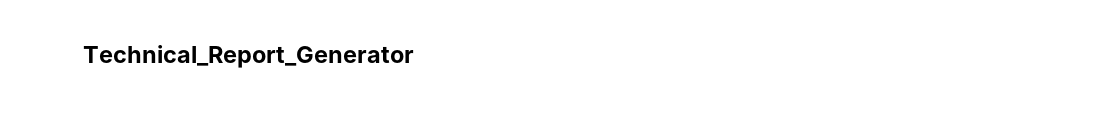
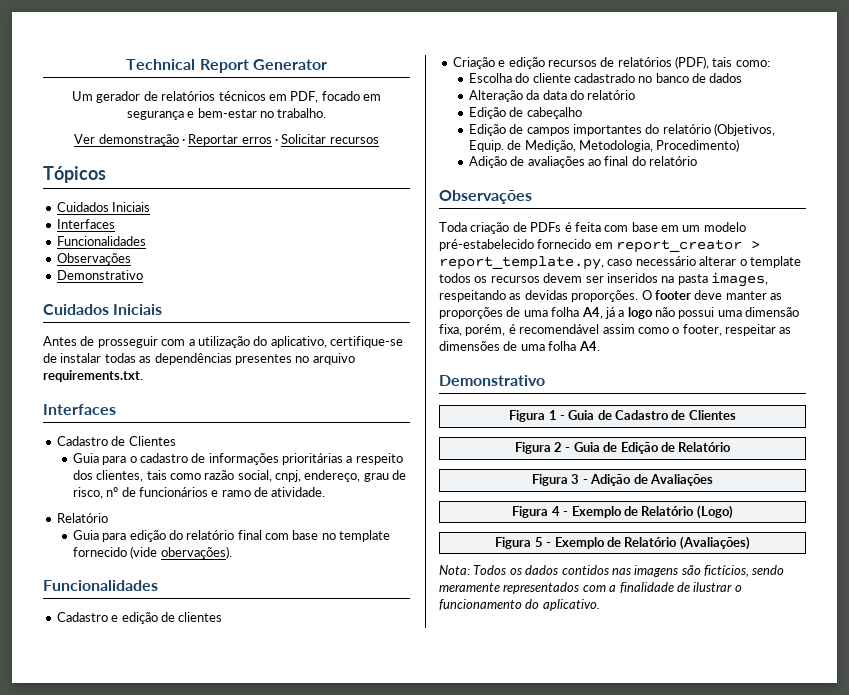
- Technical_Report_Generator
+ Technical Report Generator
+ Um gerador de relatórios técnicos em PDF, focado em segurança e bem-estar no trabalho.
+ Ver demonstração · Reportar erros · Solicitar recursos
+ Tópicos
+ Cuidados Iniciais
+ Interfaces
+ Funcionalidades
+ Observações
+ Demonstrativo
+ Cuidados Iniciais
+ Antes de prosseguir com a utilização do aplicativo, certifique-se de instalar todas as dependências presentes no arquivo requirements.txt.
+ Interfaces
+ Cadastro de Clientes
+ Guia para o cadastro de informações prioritárias a respeito dos clientes, tais como razão social, cnpj, endereço, grau de risco, nº de funcionários e ramo de atividade.
+ Relatório
+ Guia para edição do relatório final com base no template fornecido (vide obervações).
+ Funcionalidades
+ Cadastro e edição de clientes
+ Criação e edição recursos de relatórios (PDF), tais como:
+ Escolha do cliente cadastrado no banco de dados
+ Alteração da data do relatório
+ Edição de cabeçalho
+ Edição de campos importantes do relatório (Objetivos, Equip. de Medição, Metodologia, Procedimento)
+ Adição de avaliações ao final do relatório
+ Observações
+ Toda criação de PDFs é feita com base em um modelo pré-estabelecido fornecido em report_creator > report_template.py, caso necessário alterar o template todos os recursos devem ser inseridos na pasta images, respeitando as devidas proporções. O footer deve manter as proporções de uma folha A4, já a logo não possui uma dimensão fixa, porém, é recomendável assim como o footer, respeitar as dimensões de uma folha A4.
+ Demonstrativo
+ Figura 1 - Guia de Cadastro de Clientes
+ Figura 2 - Guia de Edição de Relatório
+ Figura 3 - Adição de Avaliações
+ Figura 4 - Exemplo de Relatório (Logo)
+ Figura 5 - Exemplo de Relatório (Avaliações)
+ Nota: Todos os dados contidos nas imagens são fictícios, sendo meramente representados com a finalidade de ilustrar o funcionamento do aplicativo.

